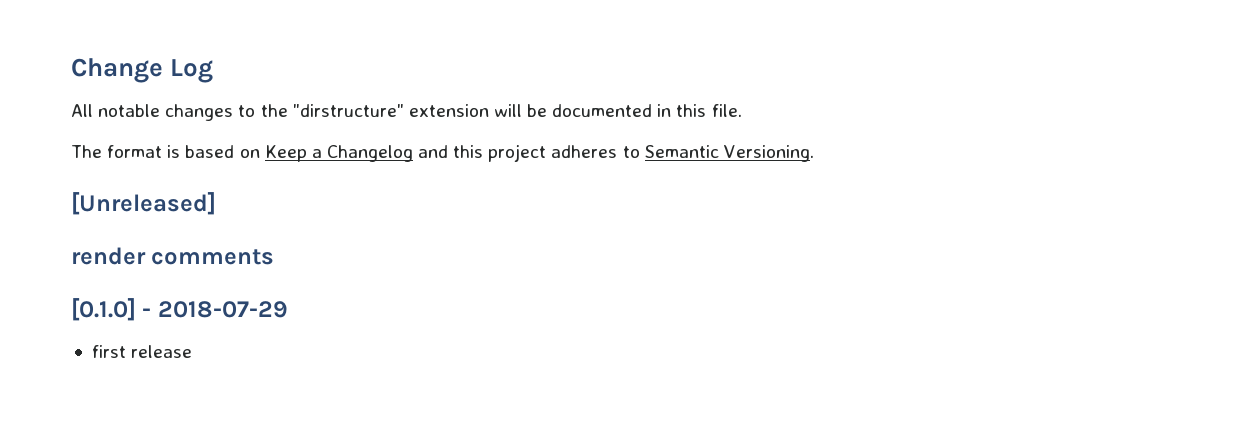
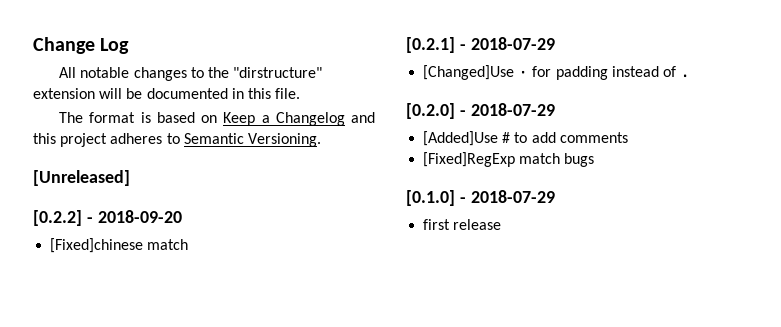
- render comments
+ [0.2.2] - 2018-09-20
+ [Fixed]chinese match
+ [0.2.1] - 2018-07-29
+ [Changed]Use · for padding instead of .
+ [0.2.0] - 2018-07-29
+ [Added]Use # to add comments
+ [Fixed]RegExp match bugs

